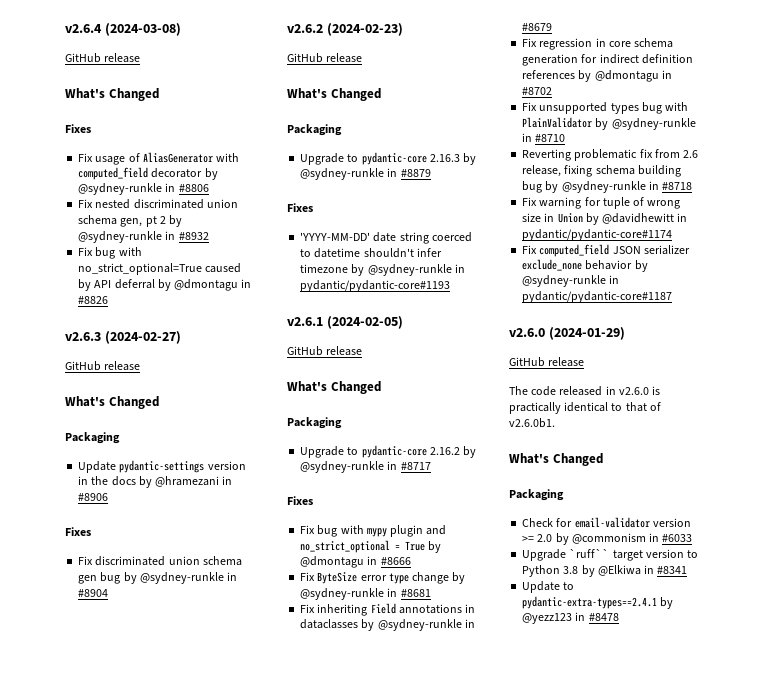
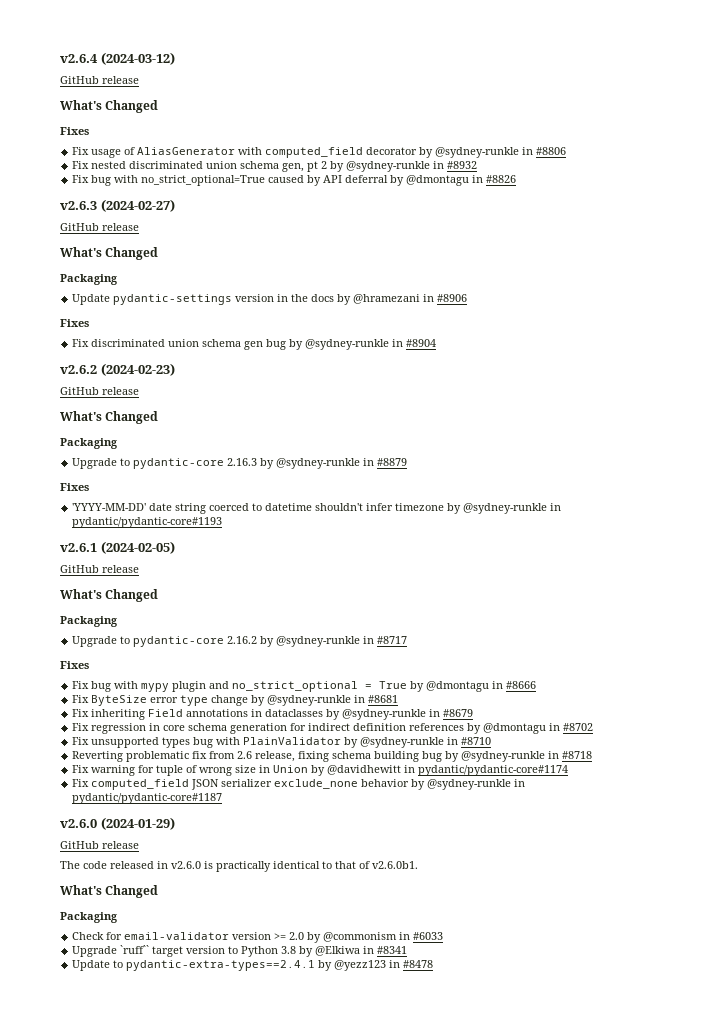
- v2.6.4 (2024-03-08)
+ v2.6.4 (2024-03-12)

